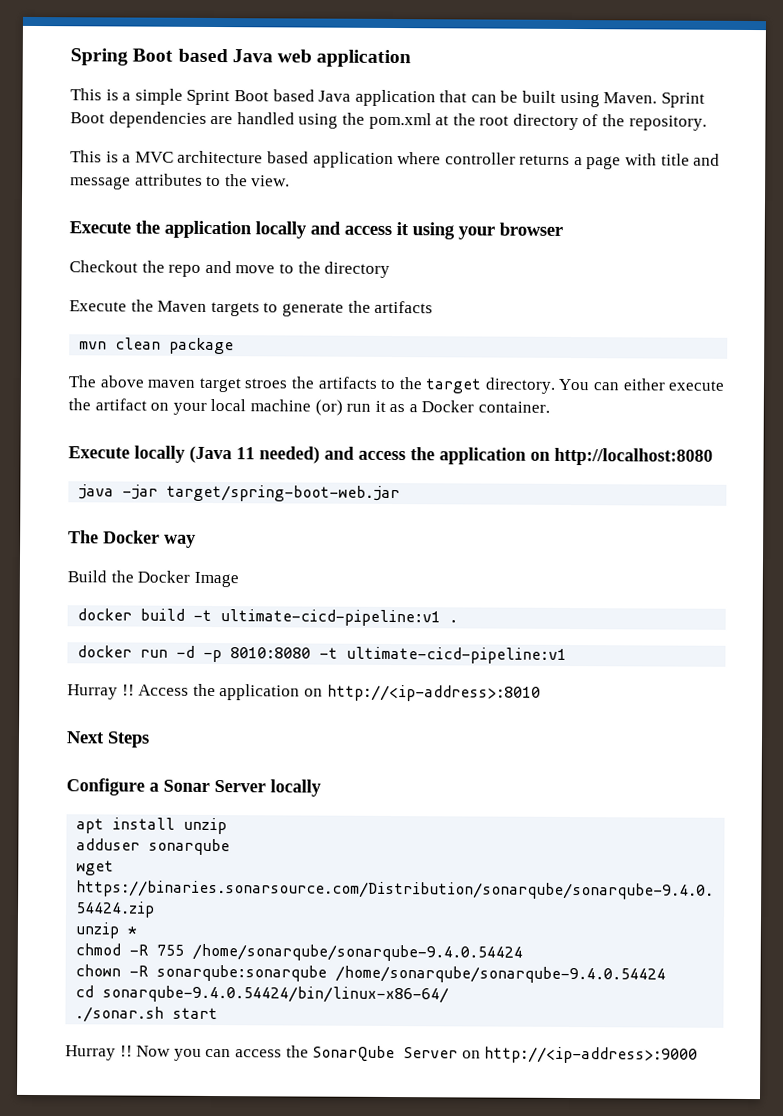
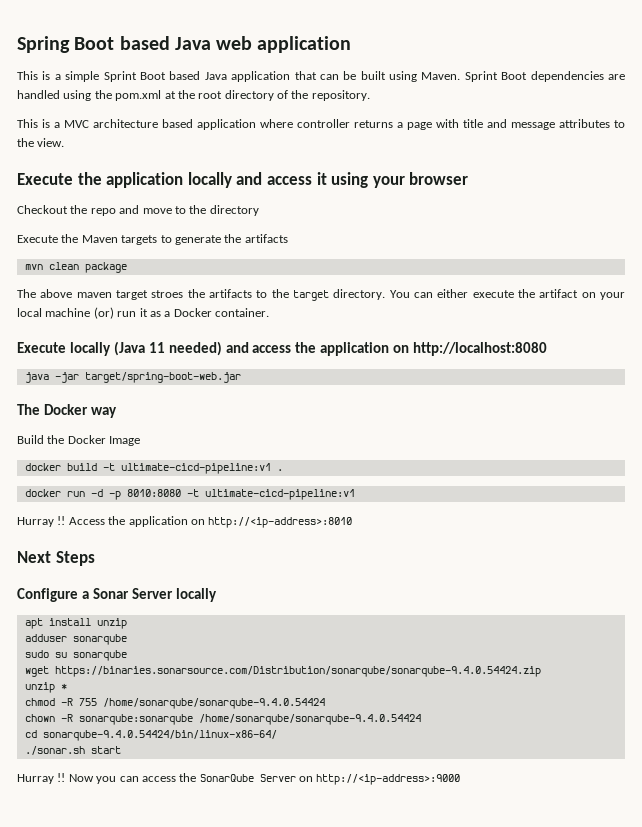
+ sudo su sonarqube

